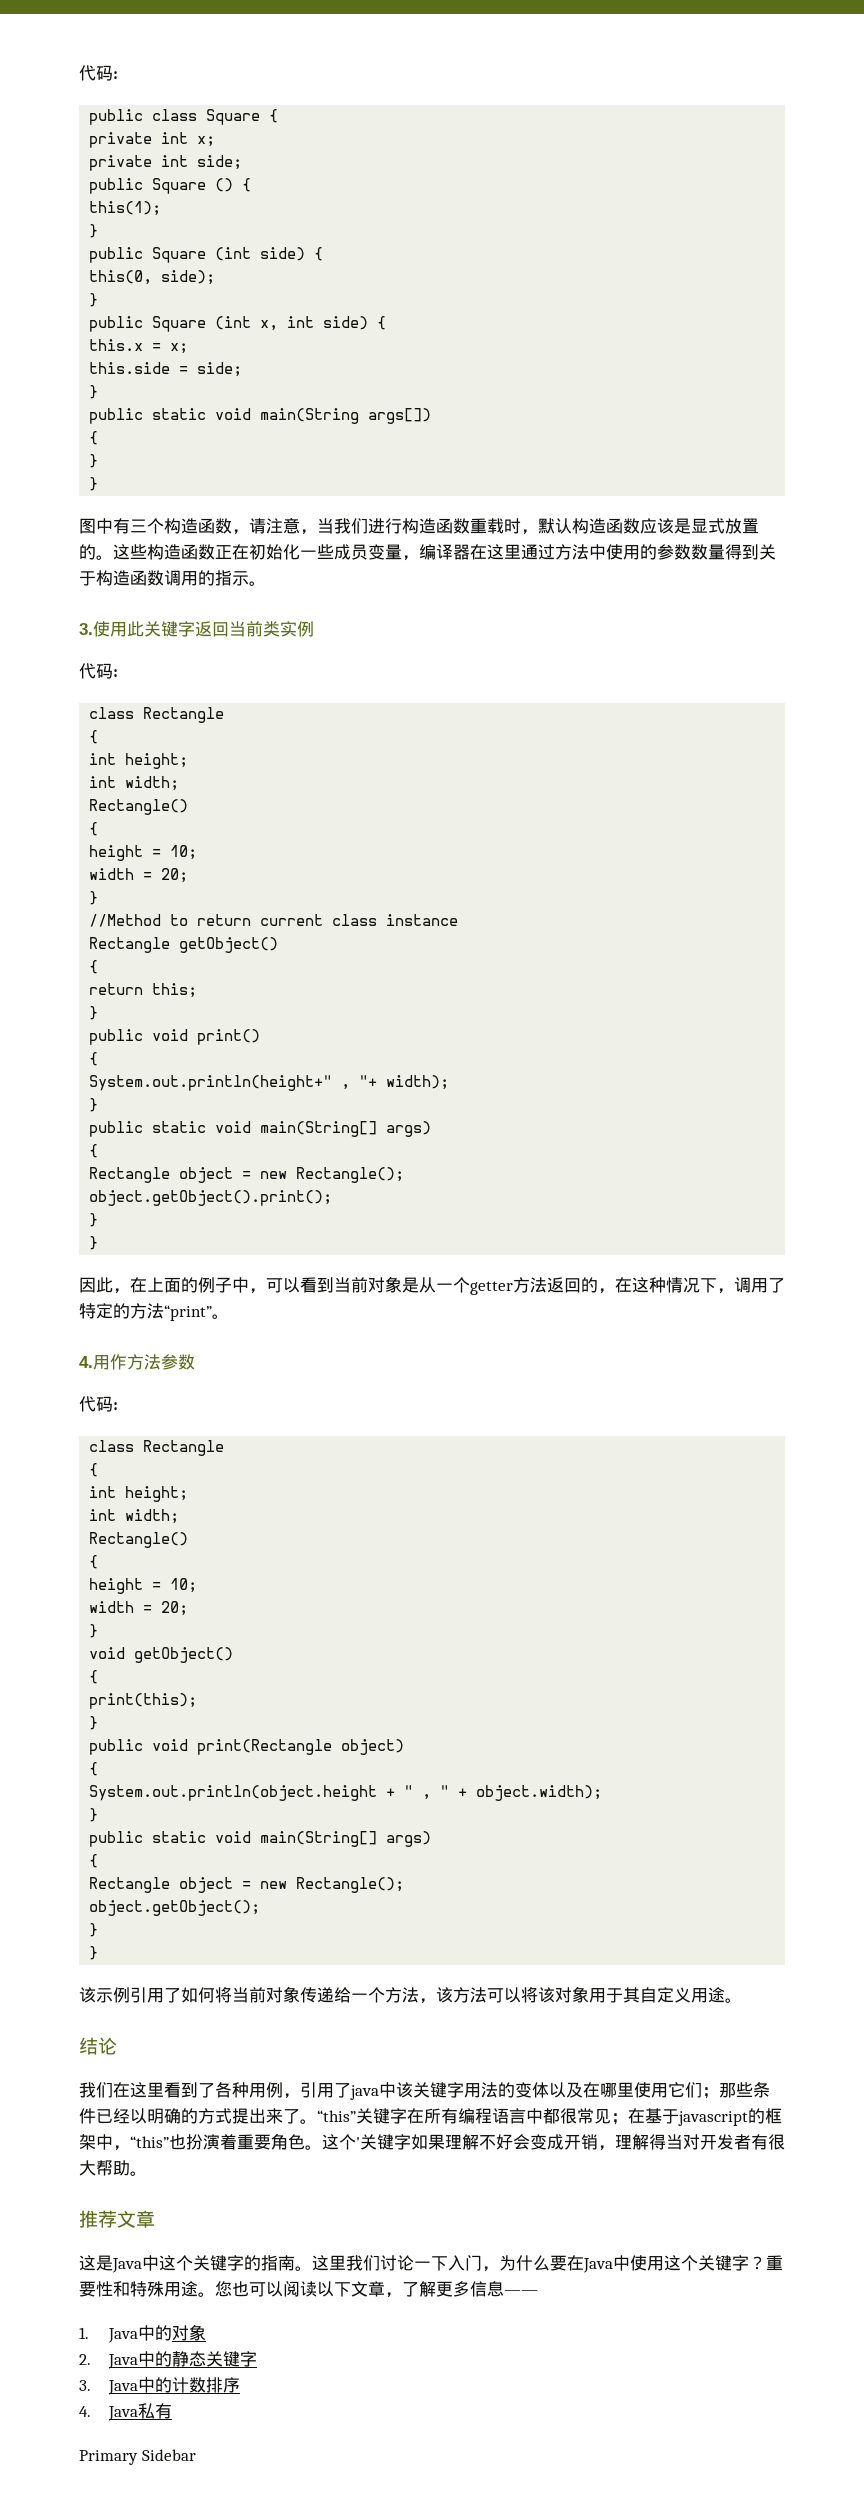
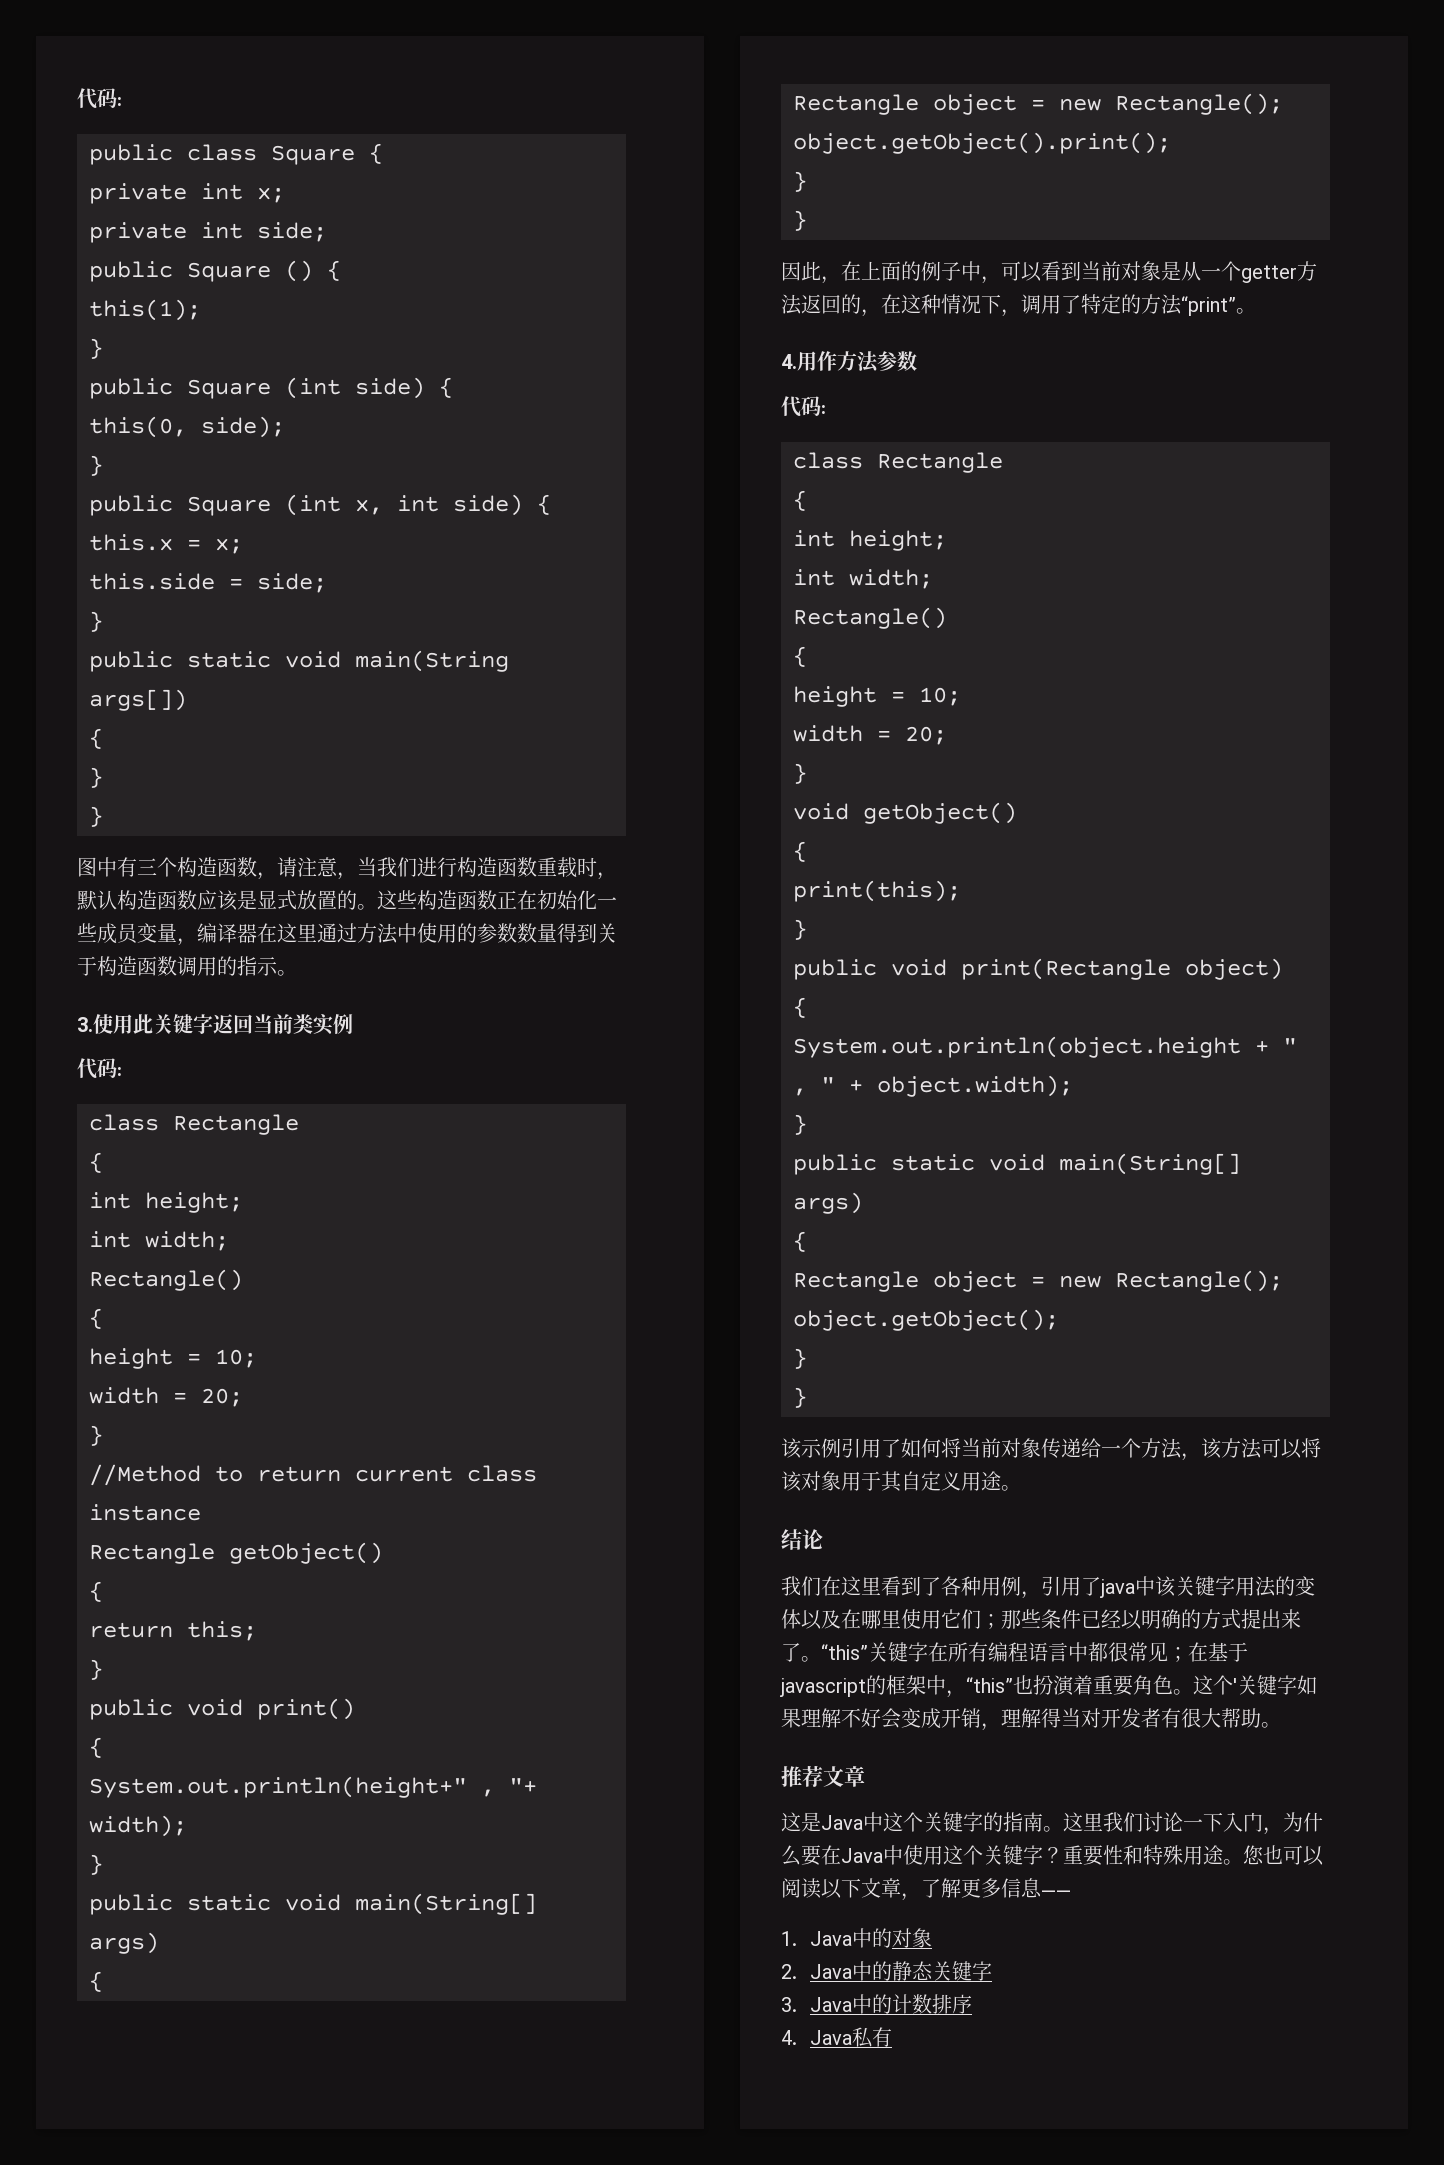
- Primary Sidebar

